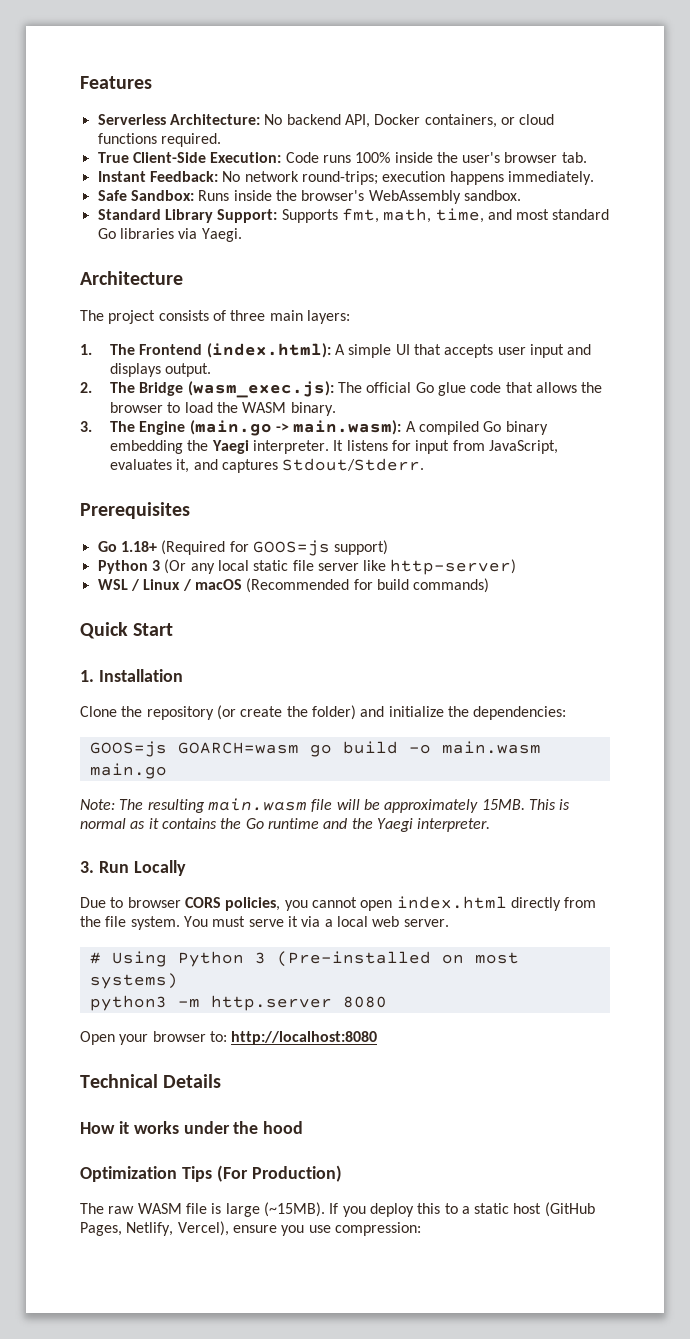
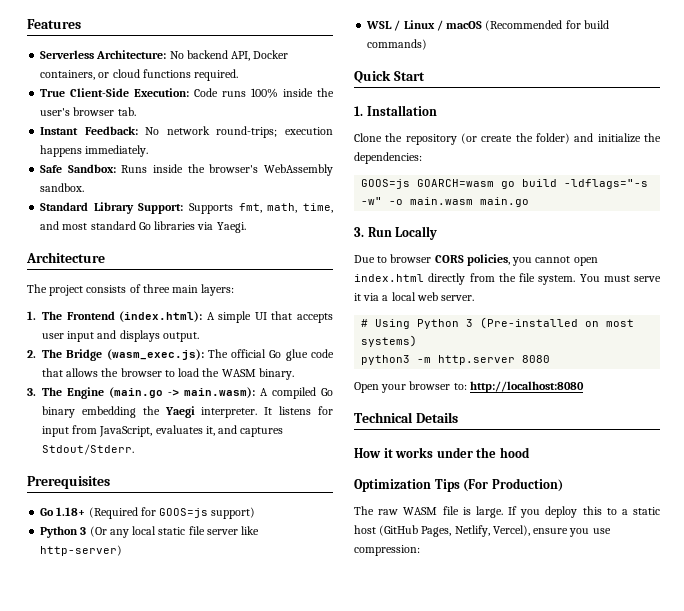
- GOOS=js GOARCH=wasm go build -o main.wasm main.go
+ GOOS=js GOARCH=wasm go build -ldflags="-s -w" -o main.wasm main.go
- Note: The resulting main.wasm file will be approximately 15MB. This is normal as it contains the Go runtime and the Yaegi interpreter.
- The raw WASM file is large (~15MB).
+ The raw WASM file is large.

